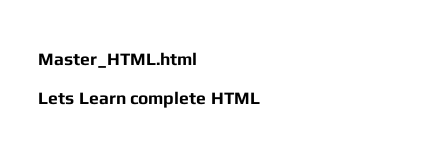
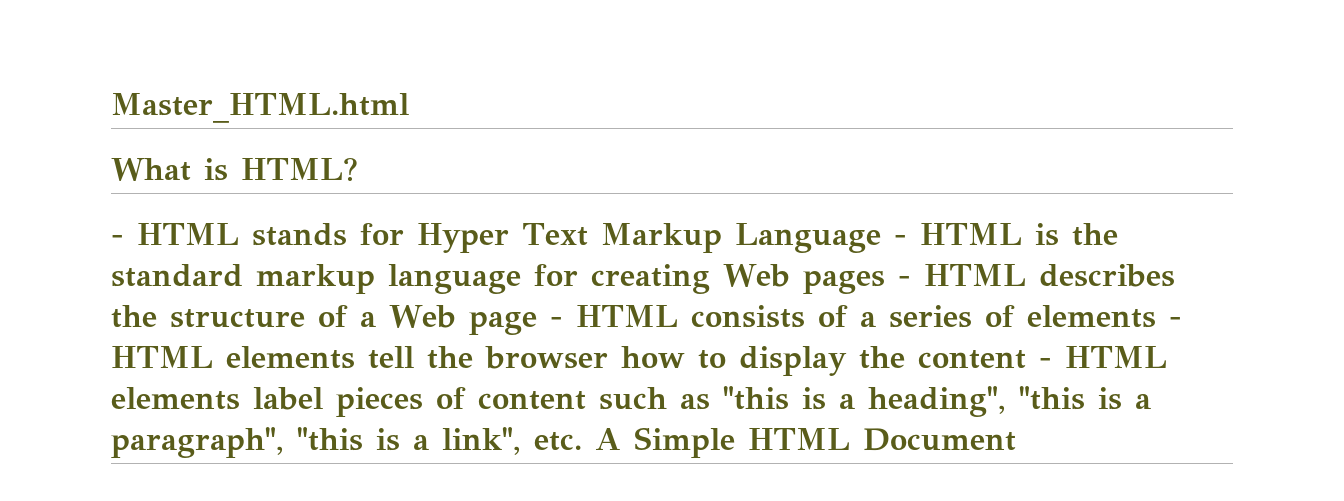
- Lets Learn complete HTML
+ What is HTML?
+ - HTML stands for Hyper Text Markup Language - HTML is the standard markup language for creating Web pages - HTML describes the structure of a Web page - HTML consists of a series of elements - HTML elements tell the browser how to display the content - HTML elements label pieces of content such as "this is a heading", "this is a paragraph", "this is a link", etc. A Simple HTML Document

